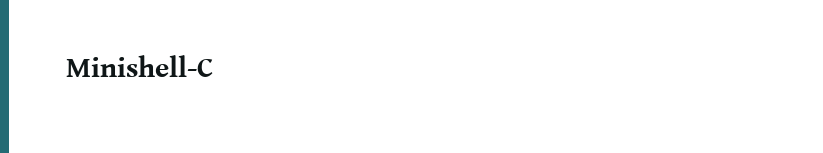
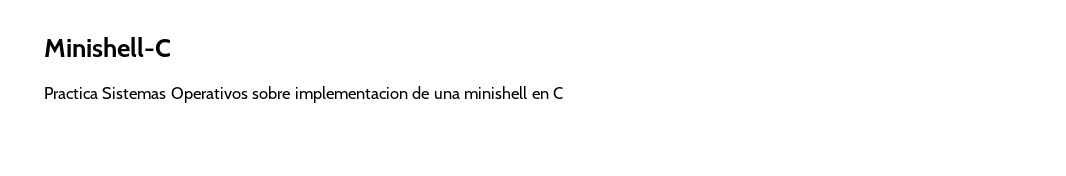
+ Practica Sistemas Operativos sobre implementacion de una minishell en C

